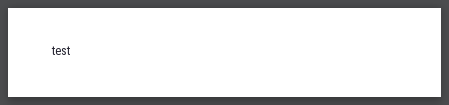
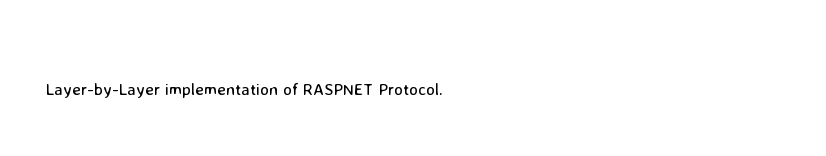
- test
+ Layer-by-Layer implementation of RASPNET Protocol.

